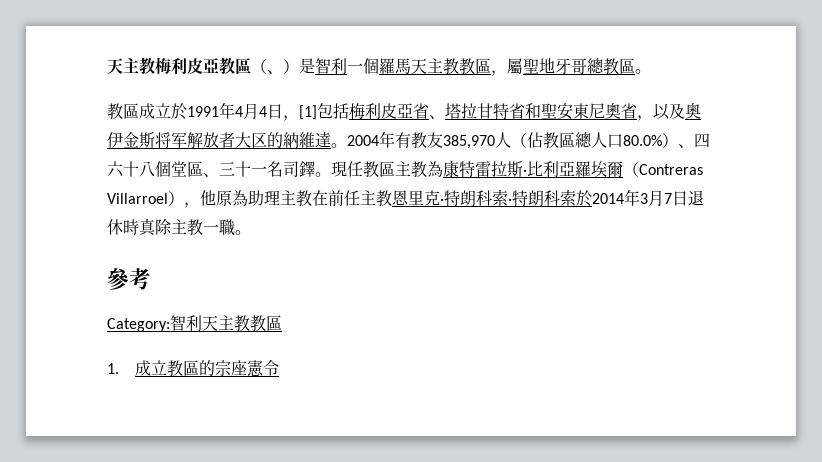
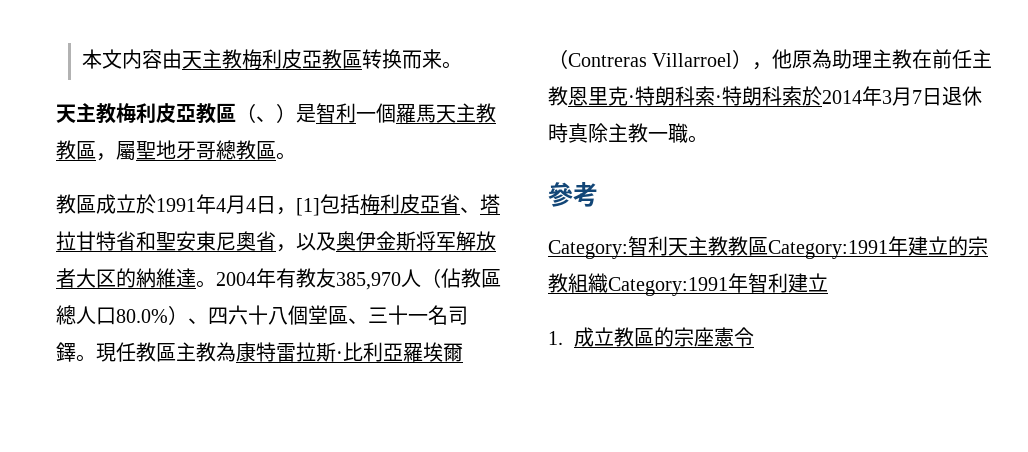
+ 本文内容由天主教梅利皮亞教區转换而来。
- Category:智利天主教教區
+ Category:智利天主教教區Category:1991年建立的宗教組織Category:1991年智利建立

